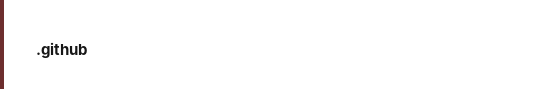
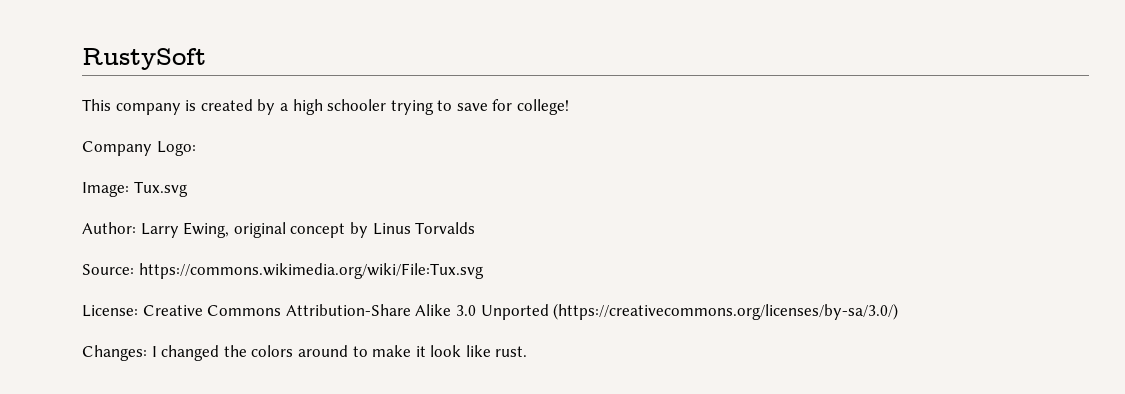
- .github
+ RustySoft
+ This company is created by a high schooler trying to save for college!
+ Company Logo:
+ Image: Tux.svg
+ Author: Larry Ewing, original concept by Linus Torvalds
+ Source: https://commons.wikimedia.org/wiki/File:Tux.svg
+ License: Creative Commons Attribution-Share Alike 3.0 Unported (https://creativecommons.org/licenses/by-sa/3.0/)
+ Changes: I changed the colors around to make it look like rust.

